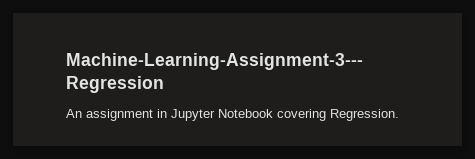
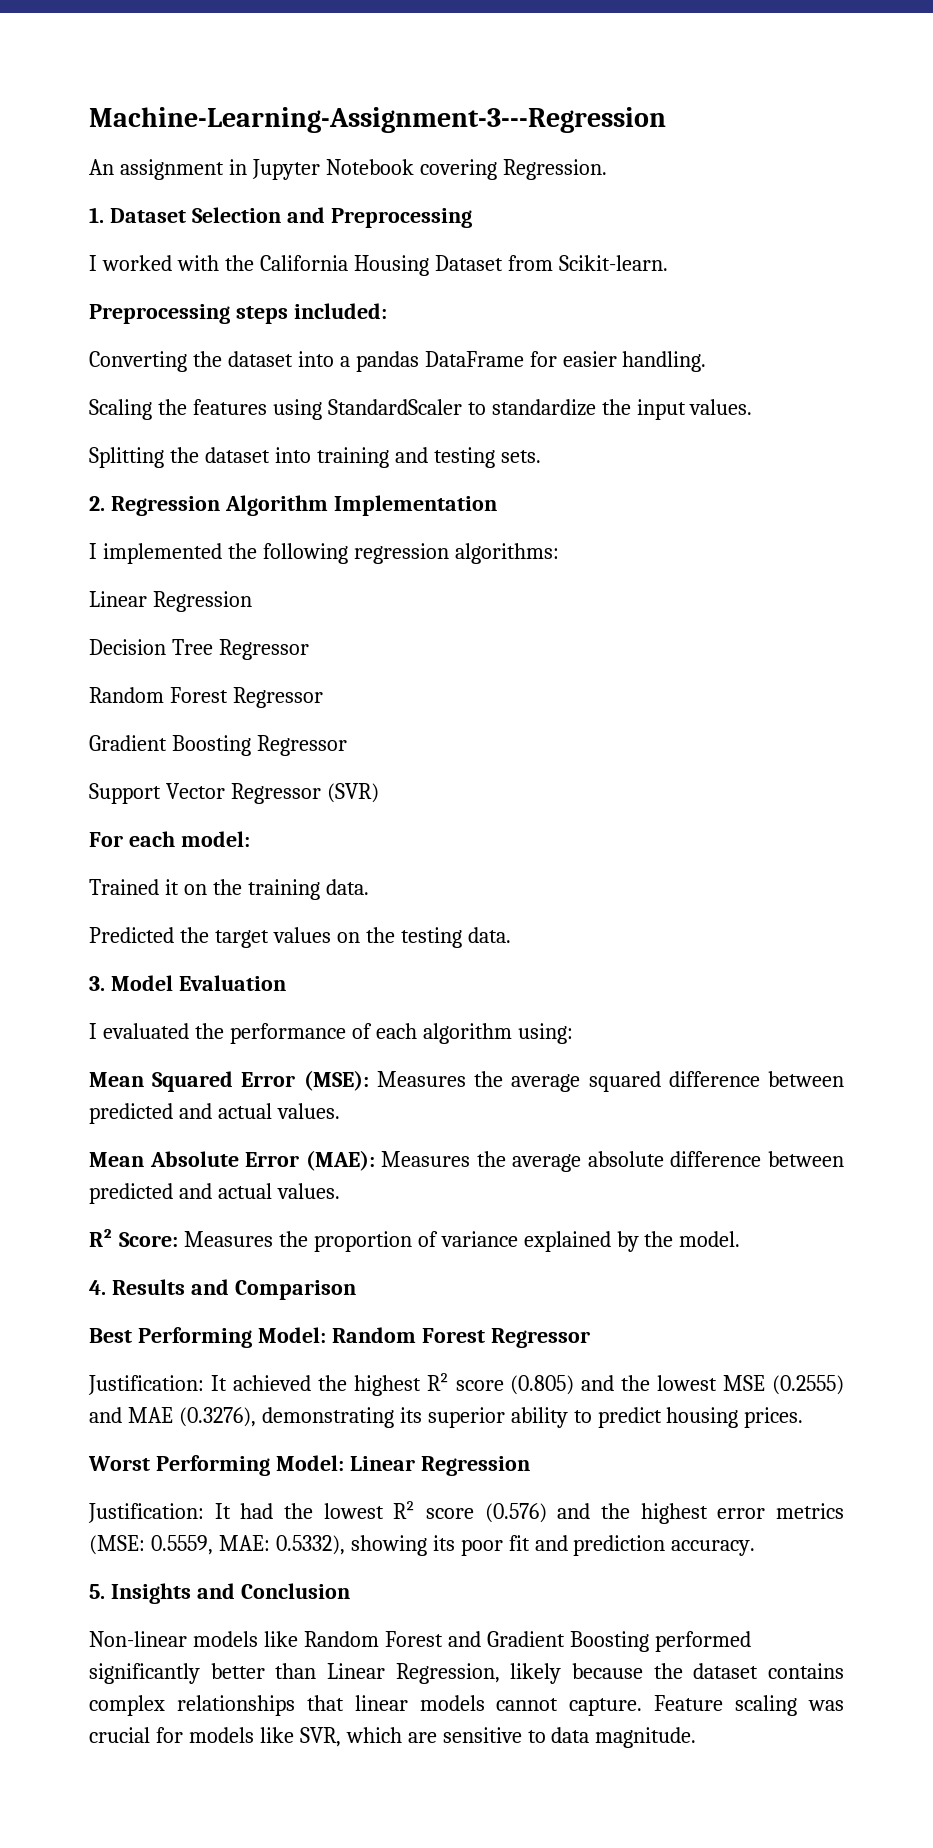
+ 1. Dataset Selection and Preprocessing
+ I worked with the California Housing Dataset from Scikit-learn.
+ Preprocessing steps included:
+ Converting the dataset into a pandas DataFrame for easier handling.
+ Scaling the features using StandardScaler to standardize the input values.
+ Splitting the dataset into training and testing sets.
+ 2. Regression Algorithm Implementation
+ I implemented the following regression algorithms:
+ Linear Regression
+ Decision Tree Regressor
+ Random Forest Regressor
+ Gradient Boosting Regressor
+ Support Vector Regressor (SVR)
+ For each model:
+ Trained it on the training data.
+ Predicted the target values on the testing data.
+ 3. Model Evaluation
+ I evaluated the performance of each algorithm using:
+ Mean Squared Error (MSE): Measures the average squared difference between predicted and actual values.
+ Mean Absolute Error (MAE): Measures the average absolute difference between predicted and actual values.
+ R² Score: Measures the proportion of variance explained by the model.
+ 4. Results and Comparison
+ Best Performing Model: Random Forest Regressor
+ Justification: It achieved the highest R² score (0.805) and the lowest MSE (0.2555) and MAE (0.3276), demonstrating its superior ability to predict housing prices.
+ Worst Performing Model: Linear Regression
+ Justification: It had the lowest R² score (0.576) and the highest error metrics (MSE: 0.5559, MAE: 0.5332), showing its poor fit and prediction accuracy.
+ 5. Insights and Conclusion
+ Non-linear models like Random Forest and Gradient Boosting performed significantly better than Linear Regression, likely because the dataset contains complex relationships that linear models cannot capture. Feature scaling was crucial for models like SVR, which are sensitive to data magnitude.

